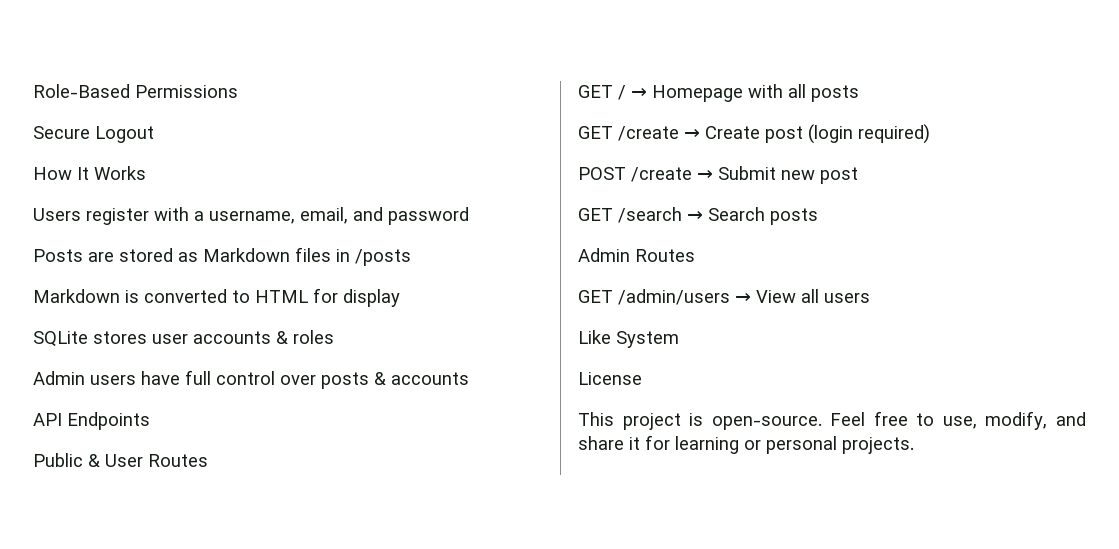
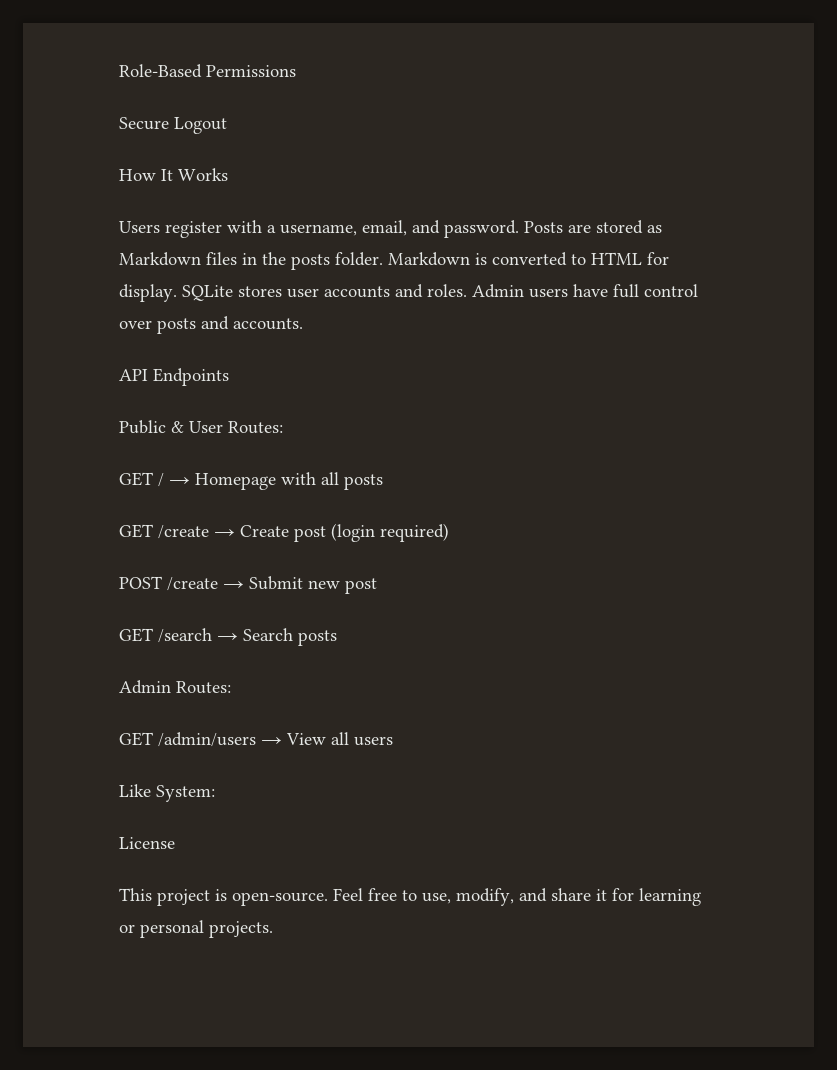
- Users register with a username, email, and password
- Posts are stored as Markdown files in /posts
- Markdown is converted to HTML for display
- SQLite stores user accounts & roles
- Admin users have full control over posts & accounts
+ Users register with a username, email, and password. Posts are stored as Markdown files in the posts folder. Markdown is converted to HTML for display. SQLite stores user accounts and roles. Admin users have full control over posts and accounts.
- Public & User Routes
+ Public & User Routes:
- Admin Routes
+ Admin Routes:
- Like System
+ Like System:

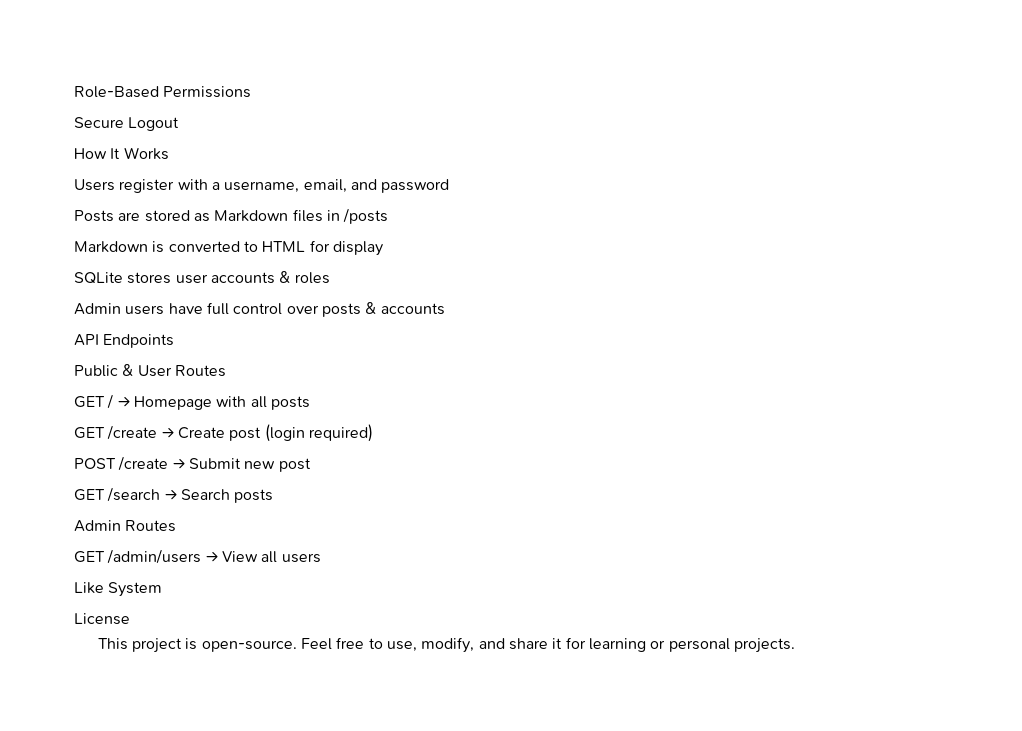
- Users register with a username, email, and password. Posts are stored as Markdown files in the posts folder. Markdown is converted to HTML for display. SQLite stores user accounts and roles. Admin users have full control over posts and accounts.
+ Users register with a username, email, and password
+ Posts are stored as Markdown files in /posts
+ Markdown is converted to HTML for display
+ SQLite stores user accounts & roles
+ Admin users have full control over posts & accounts
- Public & User Routes:
+ Public & User Routes
- Admin Routes:
+ Admin Routes
- Like System:
+ Like System

